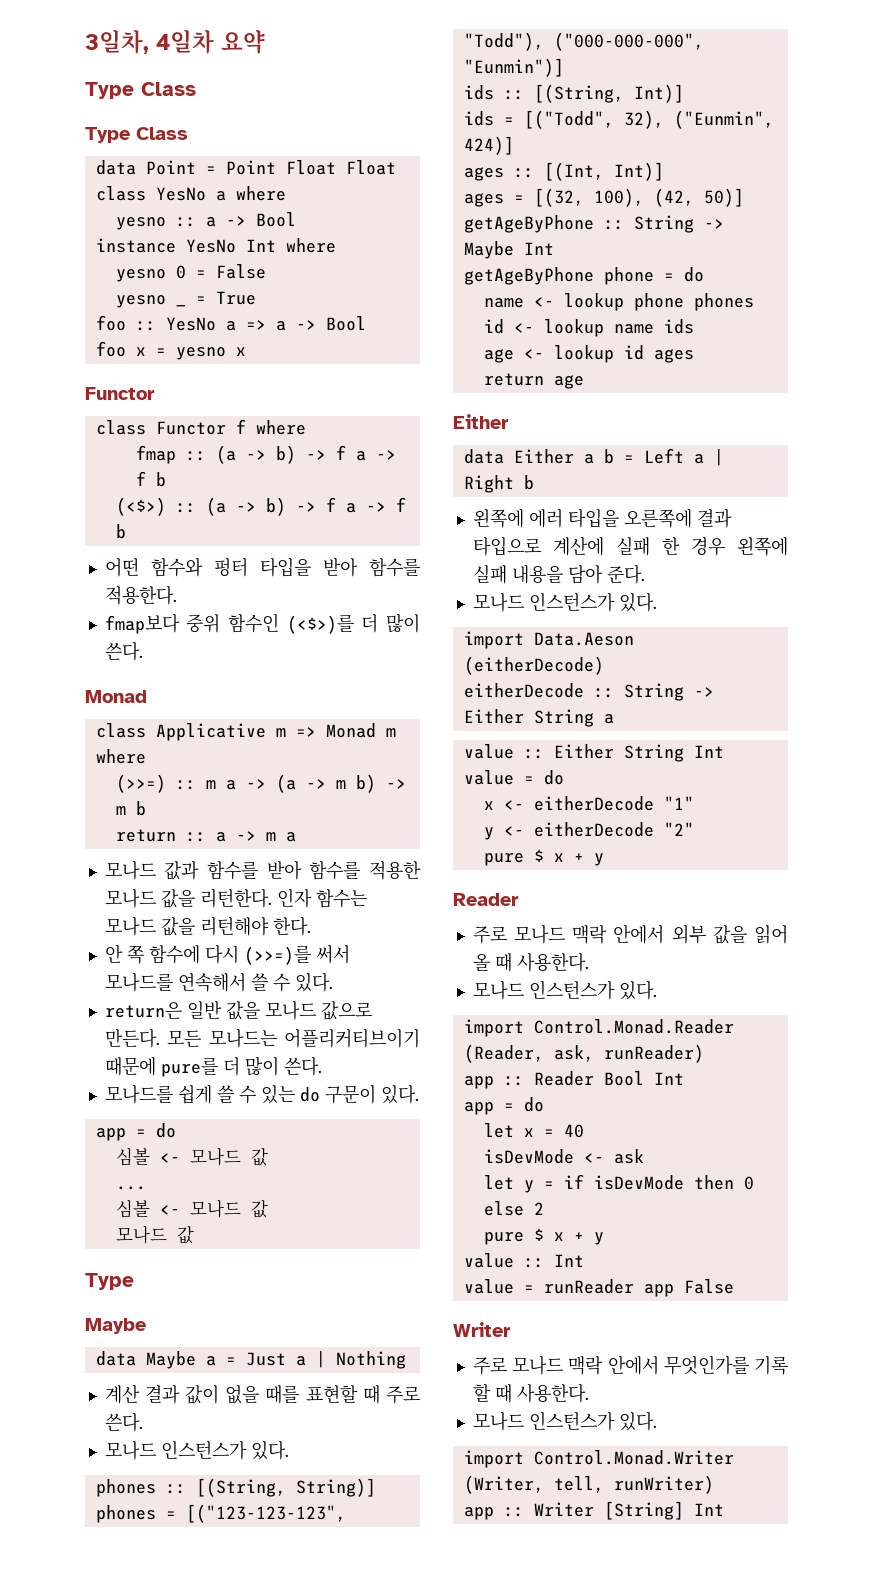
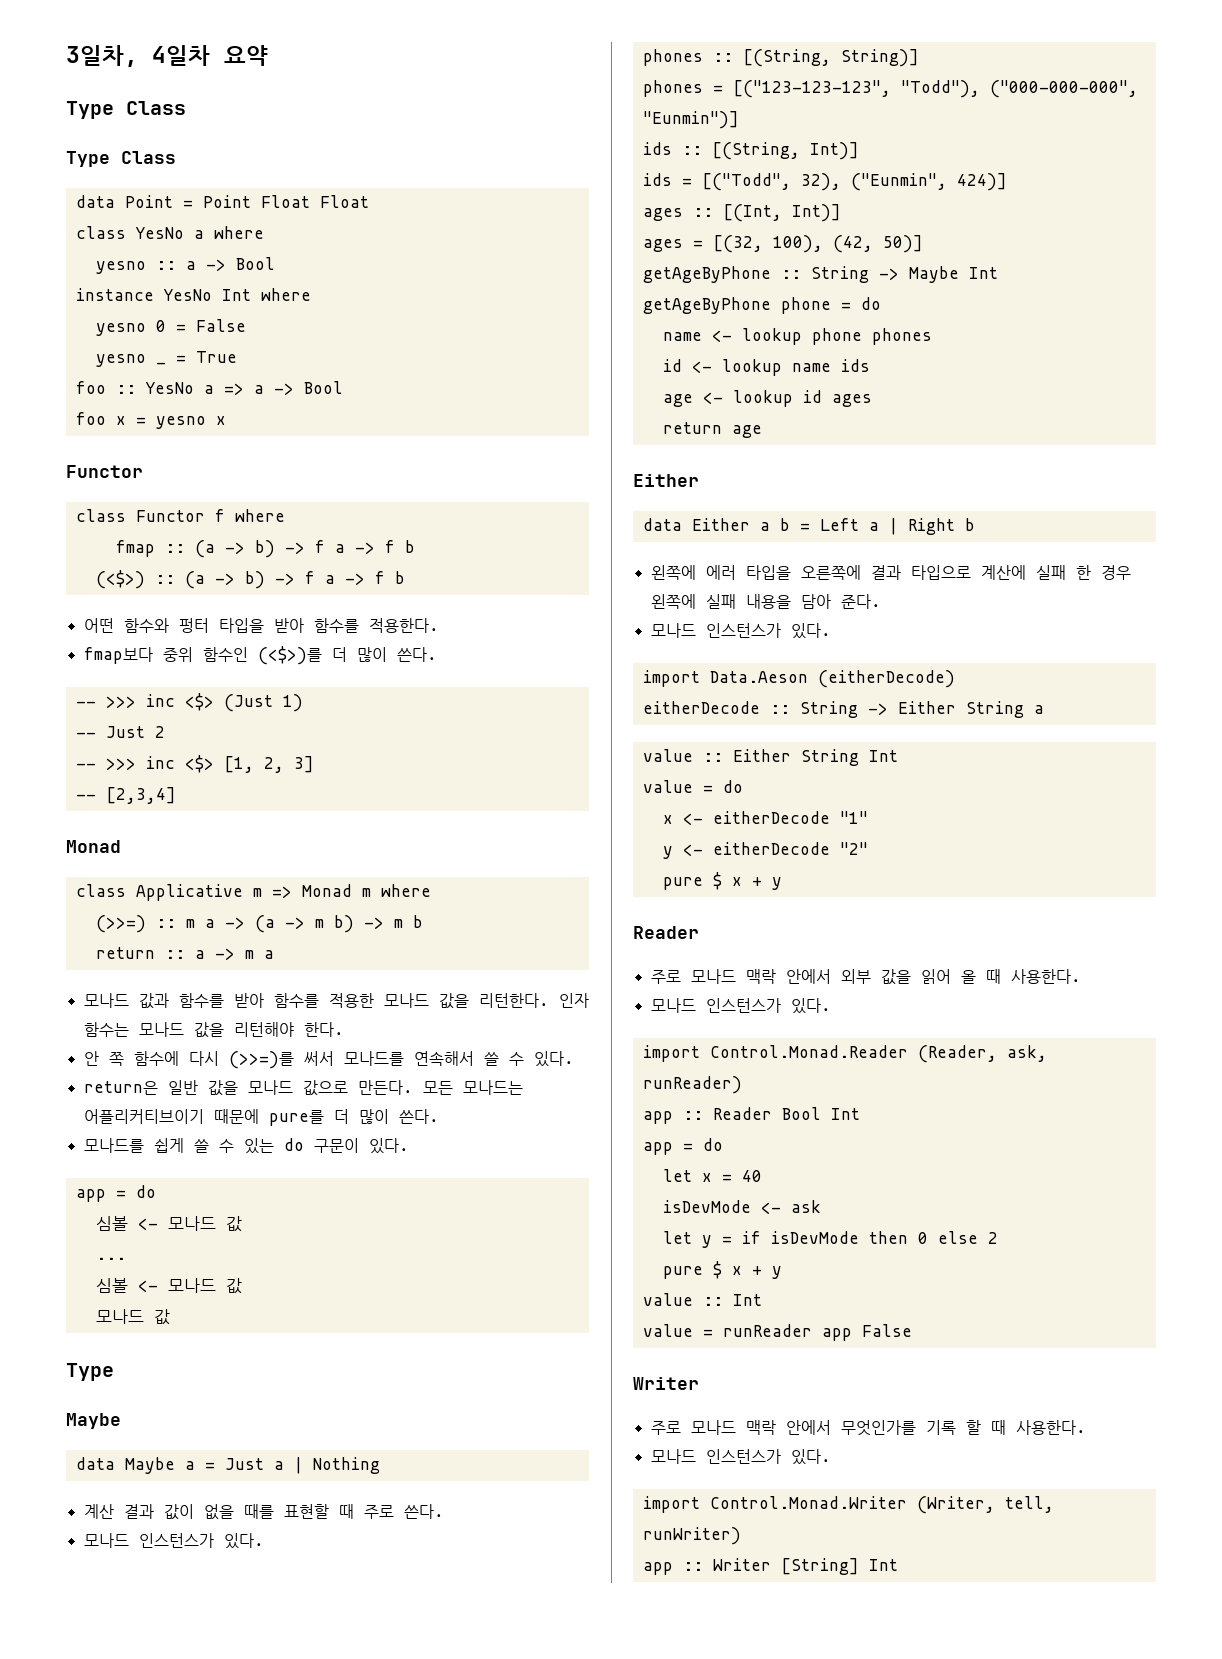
+ -- >>> inc <$> (Just 1)
+ -- Just 2
+ -- >>> inc <$> [1, 2, 3]
+ -- [2,3,4]

